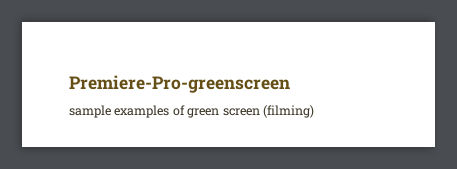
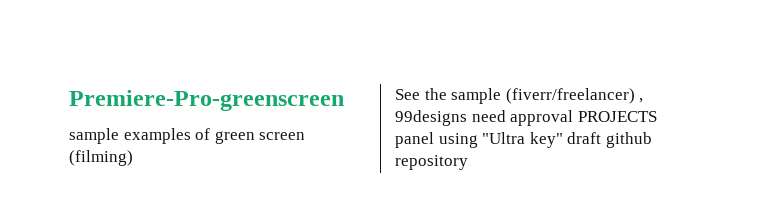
+ See the sample (fiverr/freelancer) , 99designs need approval PROJECTS panel using "Ultra key" draft github repository

